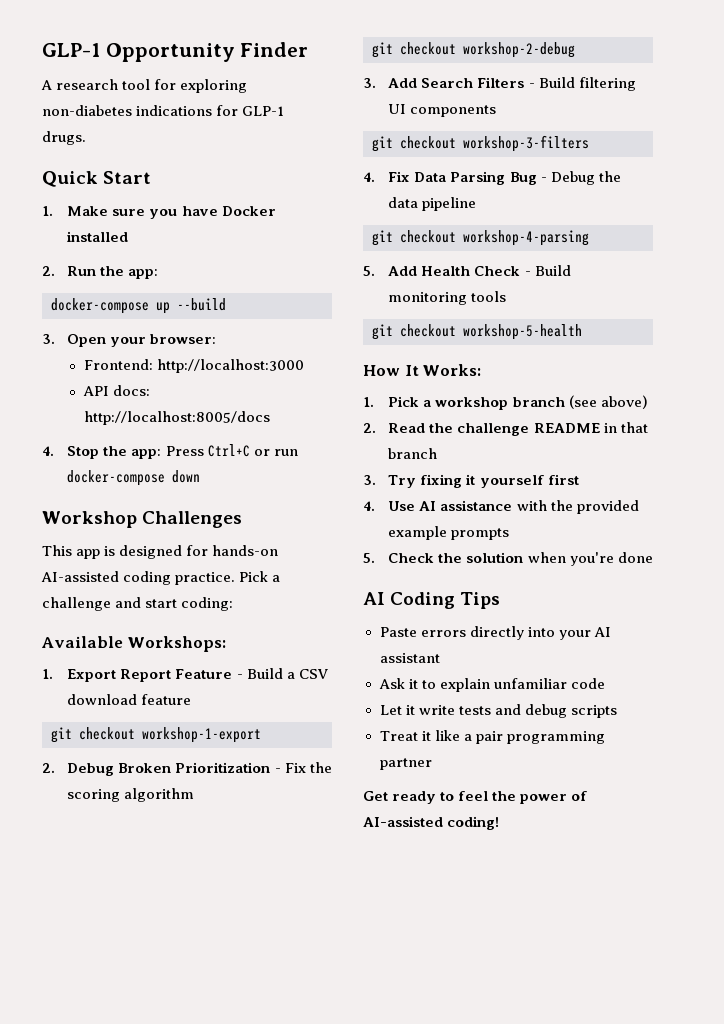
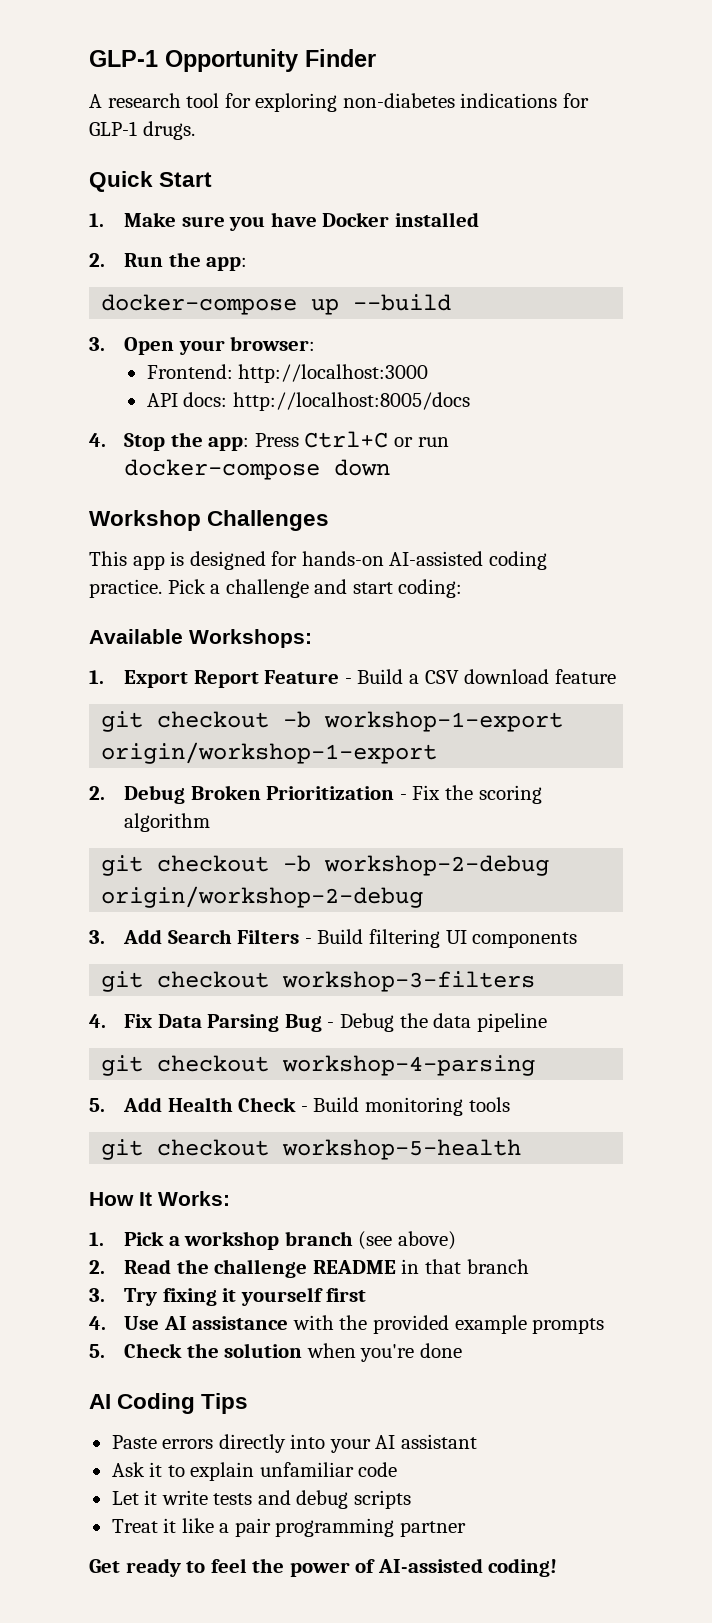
- git checkout workshop-1-export
+ git checkout -b workshop-1-export origin/workshop-1-export
- git checkout workshop-2-debug
+ git checkout -b workshop-2-debug origin/workshop-2-debug

